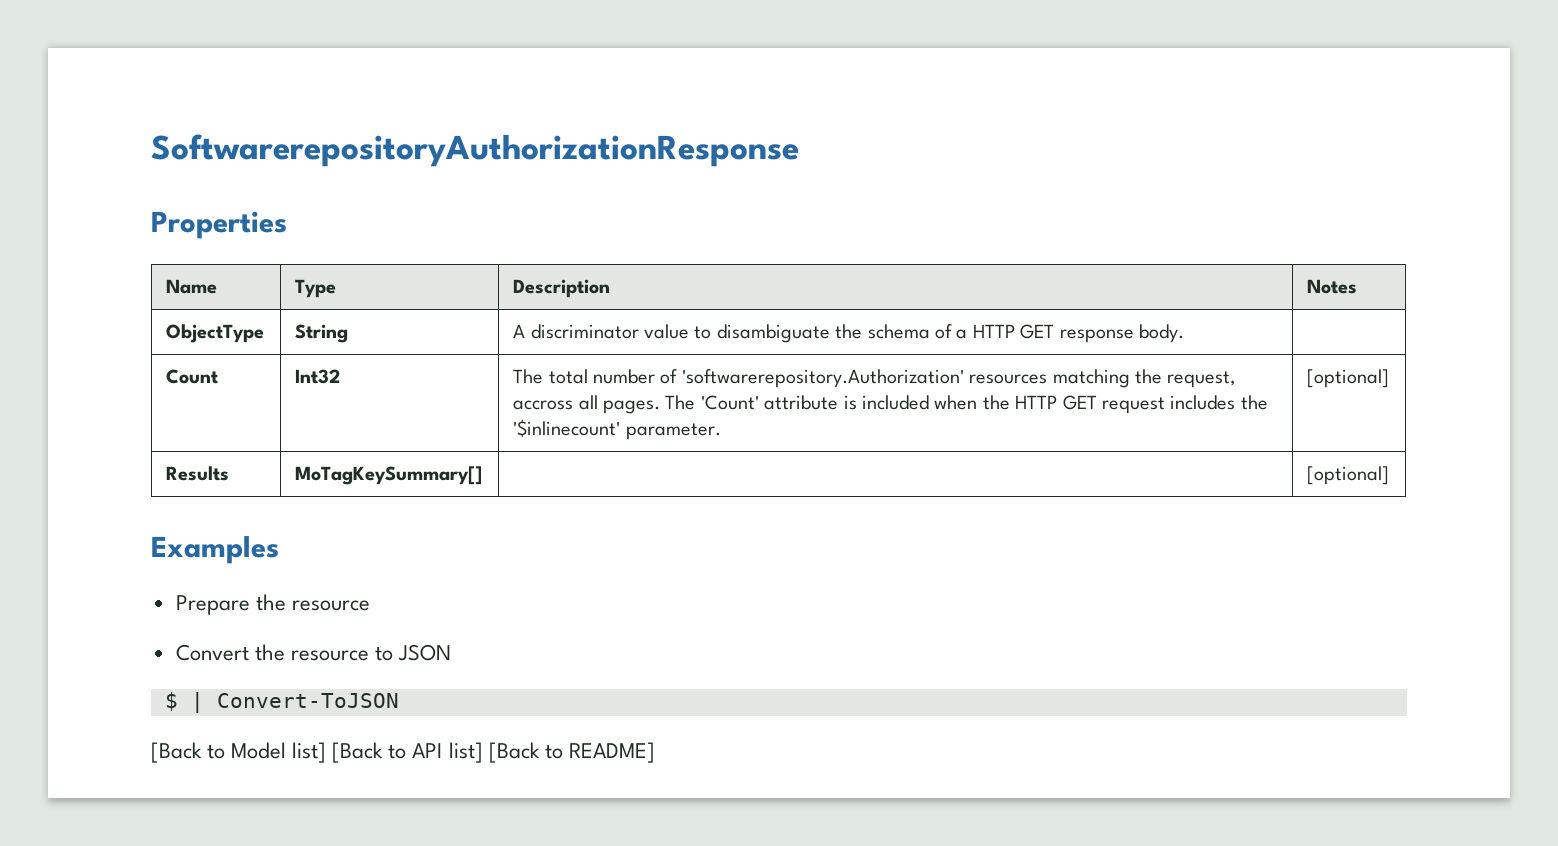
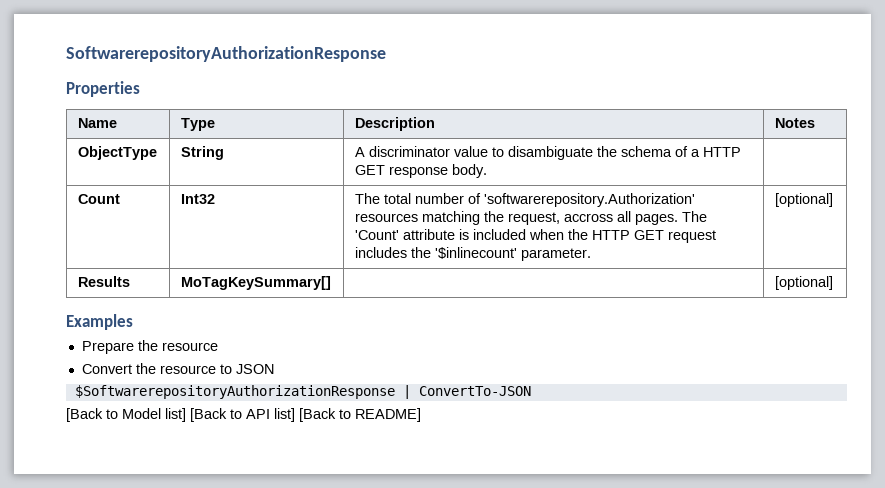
- $ | Convert-ToJSON
+ $SoftwarerepositoryAuthorizationResponse | ConvertTo-JSON

